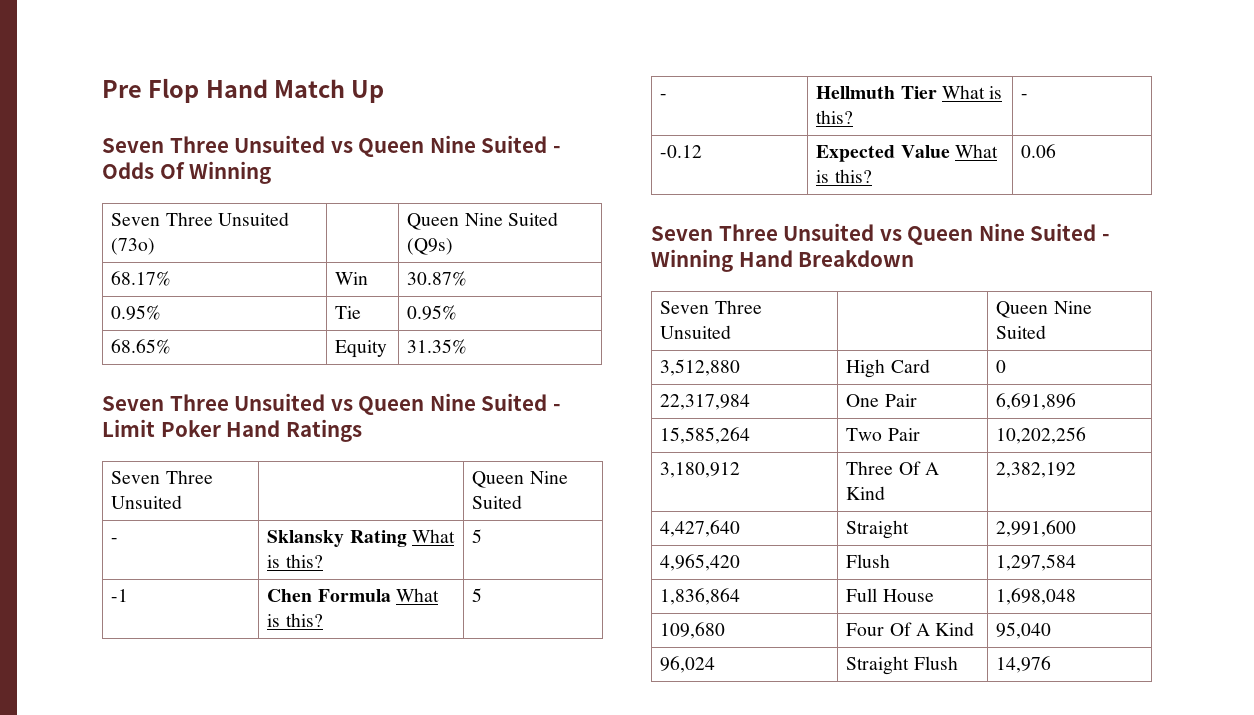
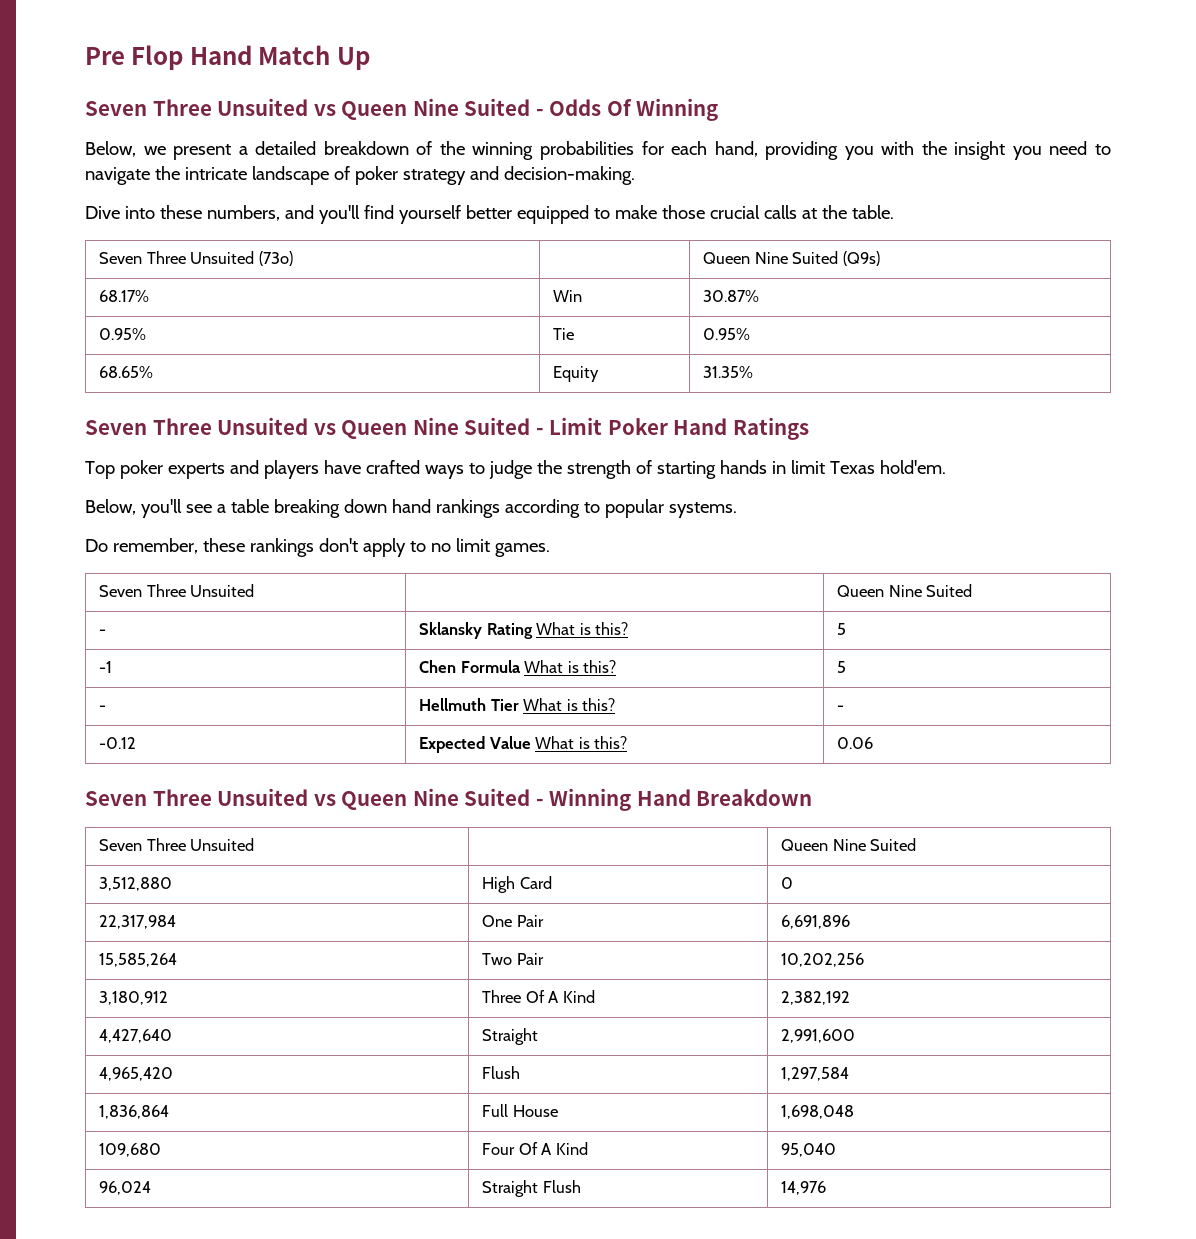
+ Below, we present a detailed breakdown of the winning probabilities for each hand, providing you with the insight you need to navigate the intricate landscape of poker strategy and decision-making.
+ Dive into these numbers, and you'll find yourself better equipped to make those crucial calls at the table.
+ Top poker experts and players have crafted ways to judge the strength of starting hands in limit Texas hold'em.
+ Below, you'll see a table breaking down hand rankings according to popular systems.
+ Do remember, these rankings don't apply to no limit games.

